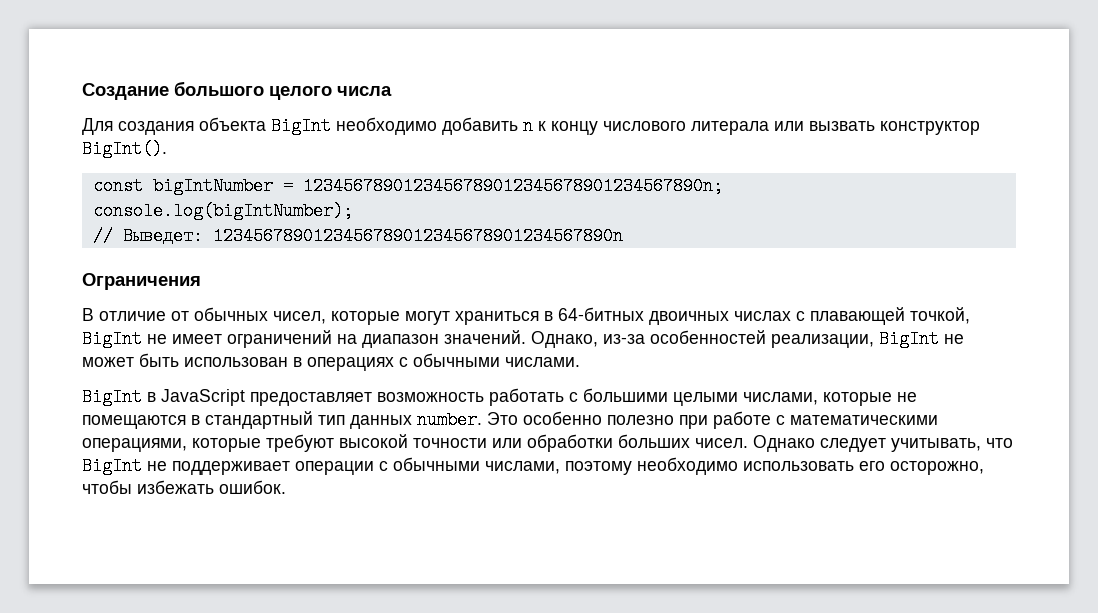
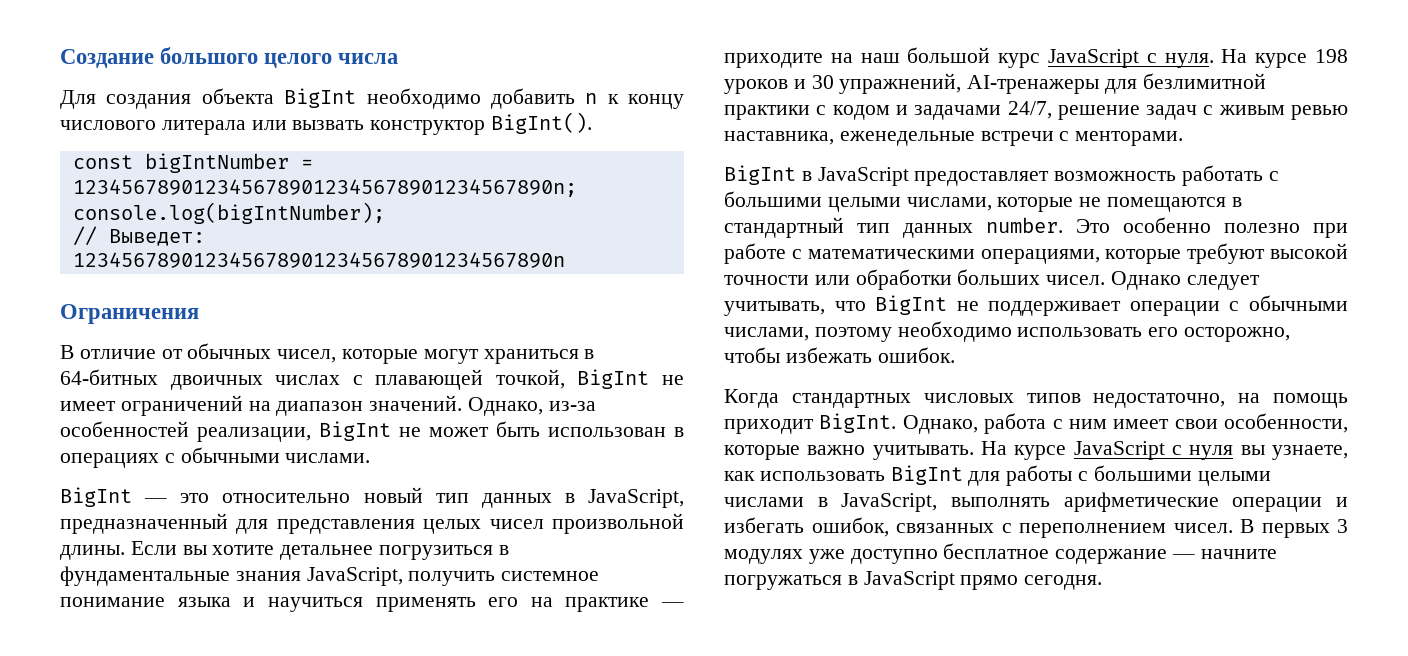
+ BigInt — это относительно новый тип данных в JavaScript, предназначенный для представления целых чисел произвольной длины. Если вы хотите детальнее погрузиться в фундаментальные знания JavaScript, получить системное понимание языка и научиться применять его на практике — приходите на наш большой курс JavaScript с нуля. На курсе 198 уроков и 30 упражнений, AI-тренажеры для безлимитной практики с кодом и задачами 24/7, решение задач с живым ревью наставника, еженедельные встречи с менторами.
+ Когда стандартных числовых типов недостаточно, на помощь приходит BigInt. Однако, работа с ним имеет свои особенности, которые важно учитывать. На курсе JavaScript с нуля вы узнаете, как использовать BigInt для работы с большими целыми числами в JavaScript, выполнять арифметические операции и избегать ошибок, связанных с переполнением чисел. В первых 3 модулях уже доступно бесплатное содержание — начните погружаться в JavaScript прямо сегодня.

